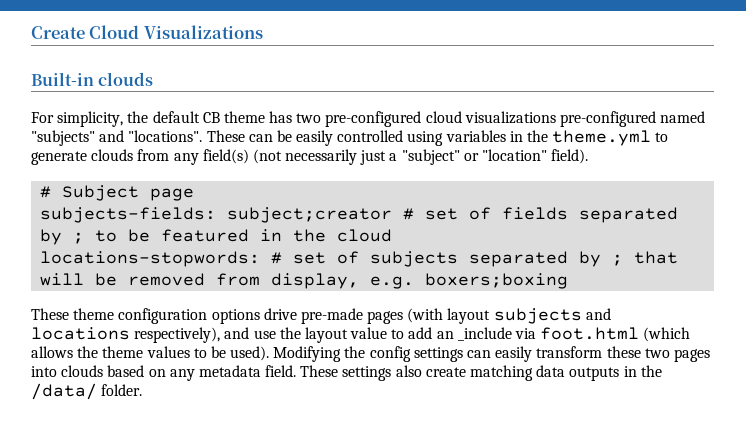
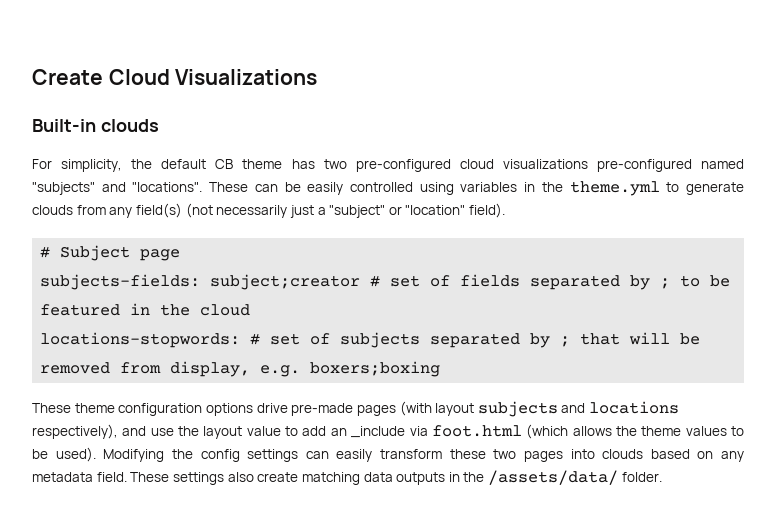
- These settings also create matching data outputs in the /data/ folder.
+ These settings also create matching data outputs in the /assets/data/ folder.

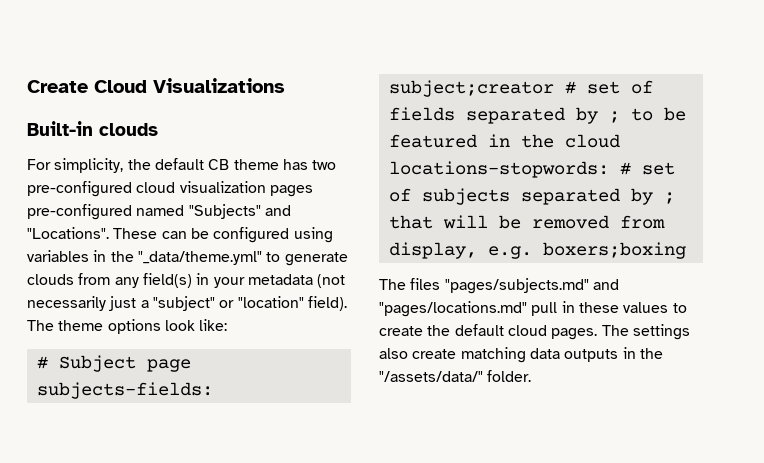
- For simplicity, the default CB theme has two pre-configured cloud visualizations pre-configured named "subjects" and "locations".
+ For simplicity, the default CB theme has two pre-configured cloud visualization pages pre-configured named "Subjects" and "Locations".
- These can be easily controlled using variables in the theme.yml to generate clouds from any field(s) (not necessarily just a "subject" or "location" field).
+ These can be configured using variables in the "_data/theme.yml" to generate clouds from any field(s) in your metadata (not necessarily just a "subject" or "location" field). The theme options look like:
- These theme configuration options drive pre-made pages (with layout subjects and locations respectively), and use the layout value to add an _include via foot.html (which allows the theme values to be used). Modifying the config settings can easily transform these two pages into clouds based on any metadata field. These settings also create matching data outputs in the /assets/data/ folder.
+ The files "pages/subjects.md" and "pages/locations.md" pull in these values to create the default cloud pages. The settings also create matching data outputs in the "/assets/data/" folder.

